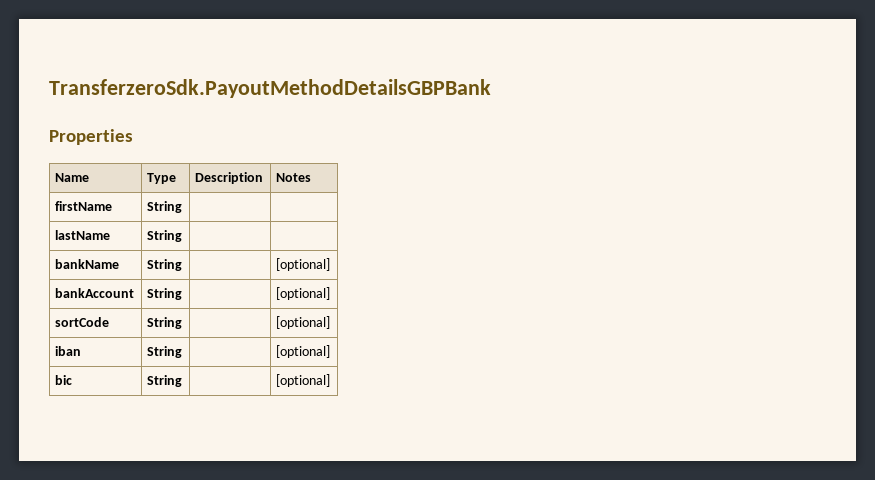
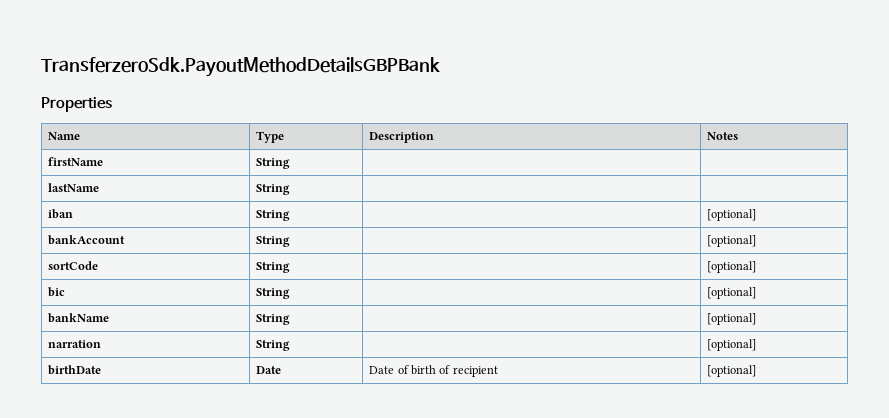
- bankName | String | | [optional]
+ iban | String | | [optional]
- iban | String | | [optional]
  bic | String | | [optional]
+ bankName | String | | [optional]
+ narration | String | | [optional]
+ birthDate | Date | Date of birth of recipient | [optional]

